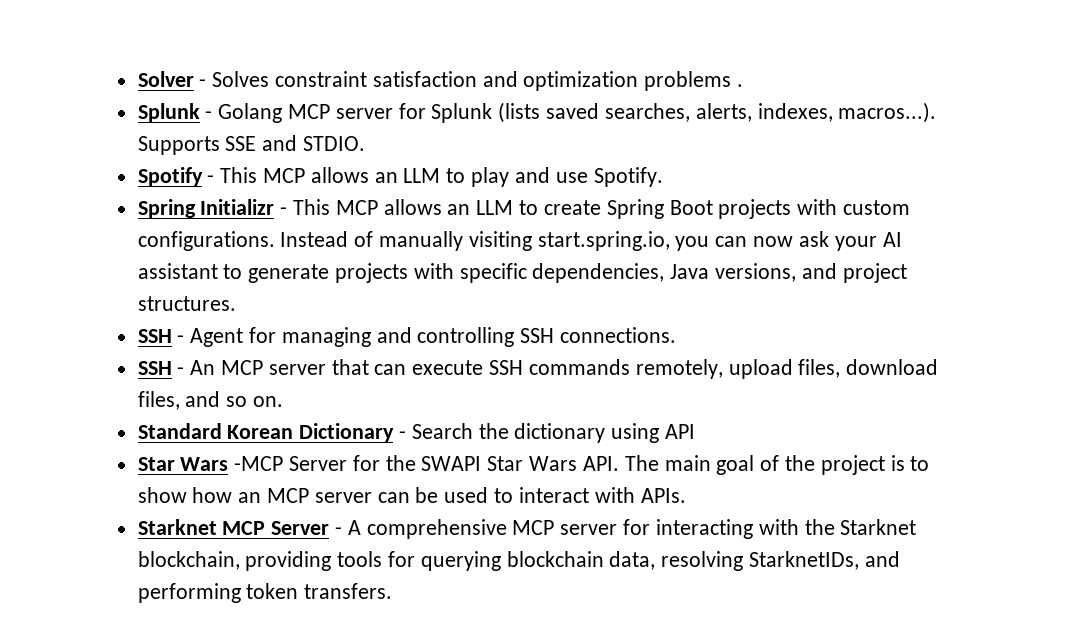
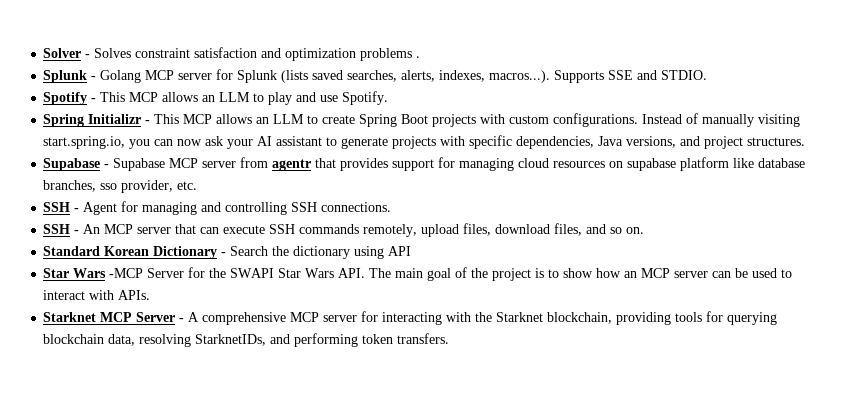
+ Supabase - Supabase MCP server from agentr that provides support for managing cloud resources on supabase platform like database branches, sso provider, etc.

